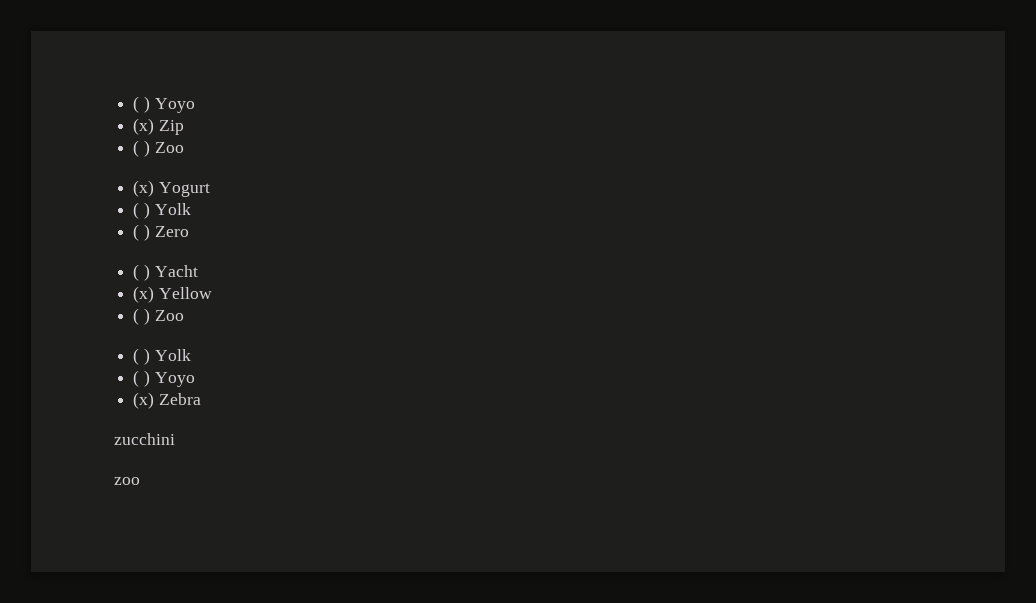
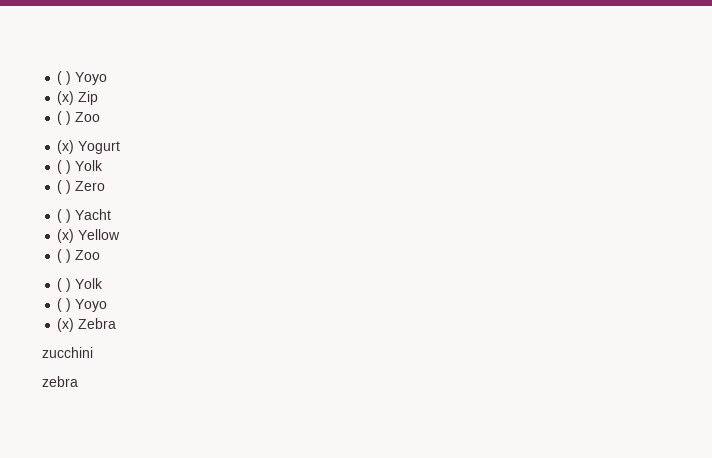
- zoo
+ zebra

